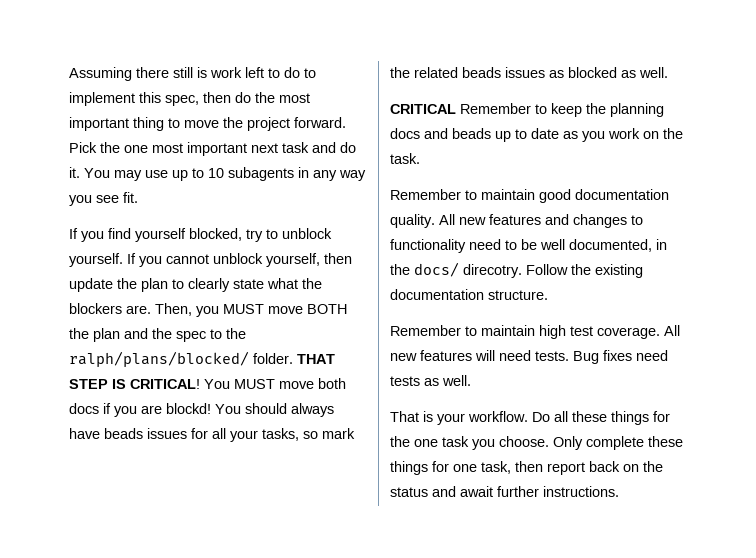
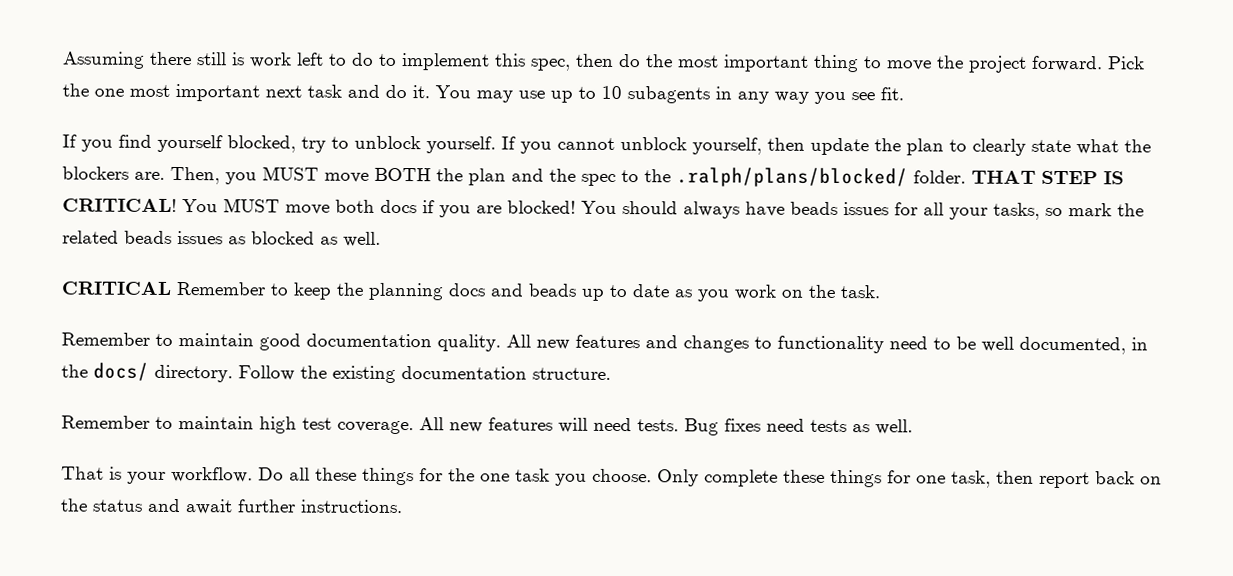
- Then, you MUST move BOTH the plan and the spec to the ralph/plans/blocked/ folder.
+ Then, you MUST move BOTH the plan and the spec to the .ralph/plans/blocked/ folder.
- You MUST move both docs if you are blockd!
+ You MUST move both docs if you are blocked!
- All new features and changes to functionality need to be well documented, in the docs/ direcotry.
+ All new features and changes to functionality need to be well documented, in the docs/ directory.

